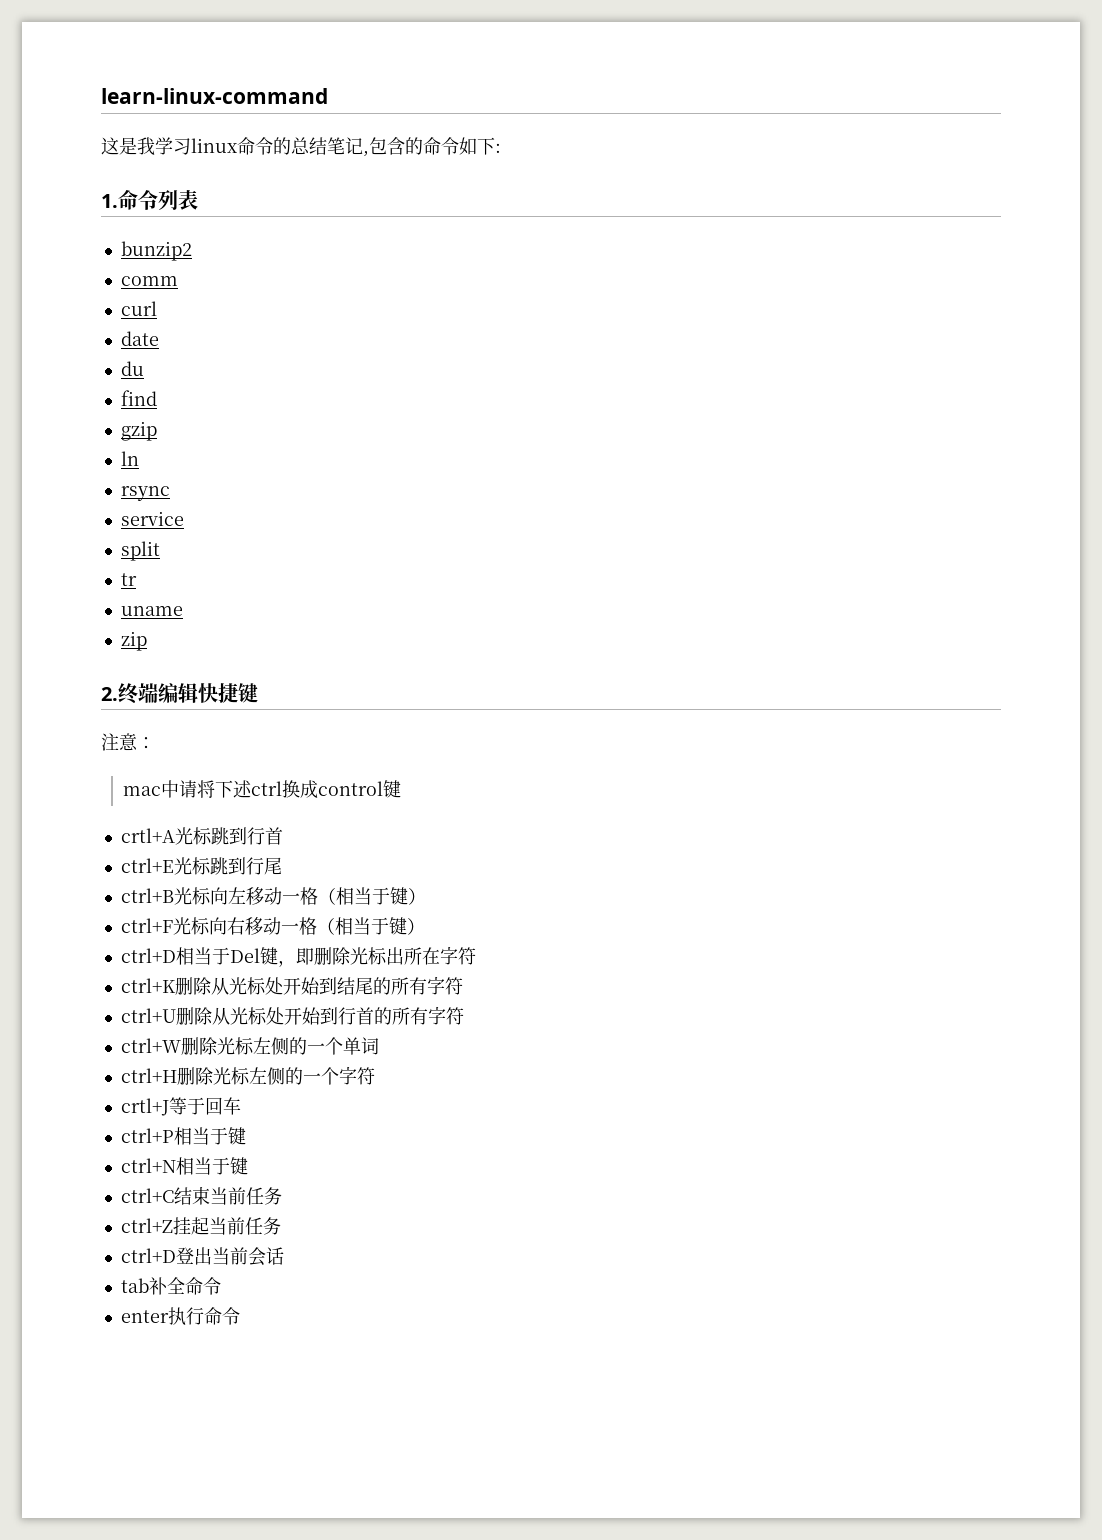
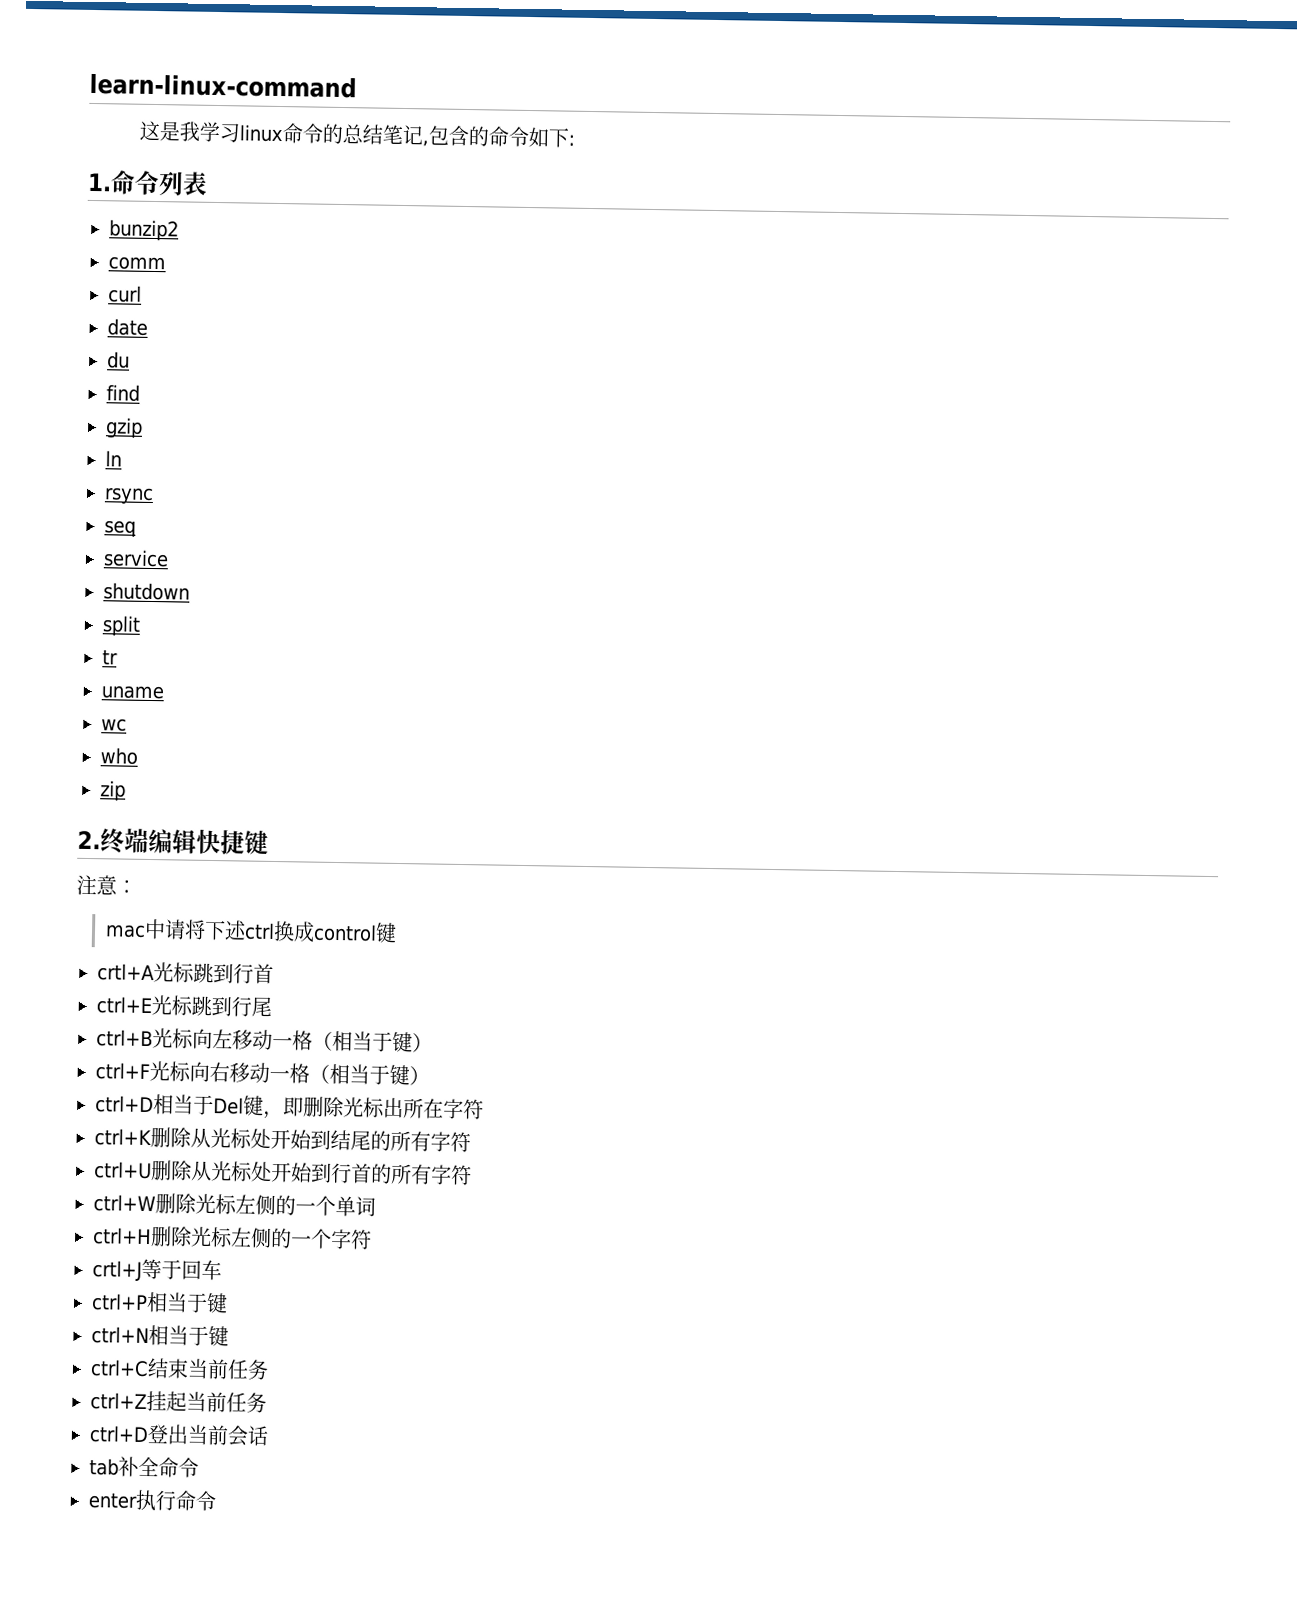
+ seq
+ shutdown
+ wc
+ who

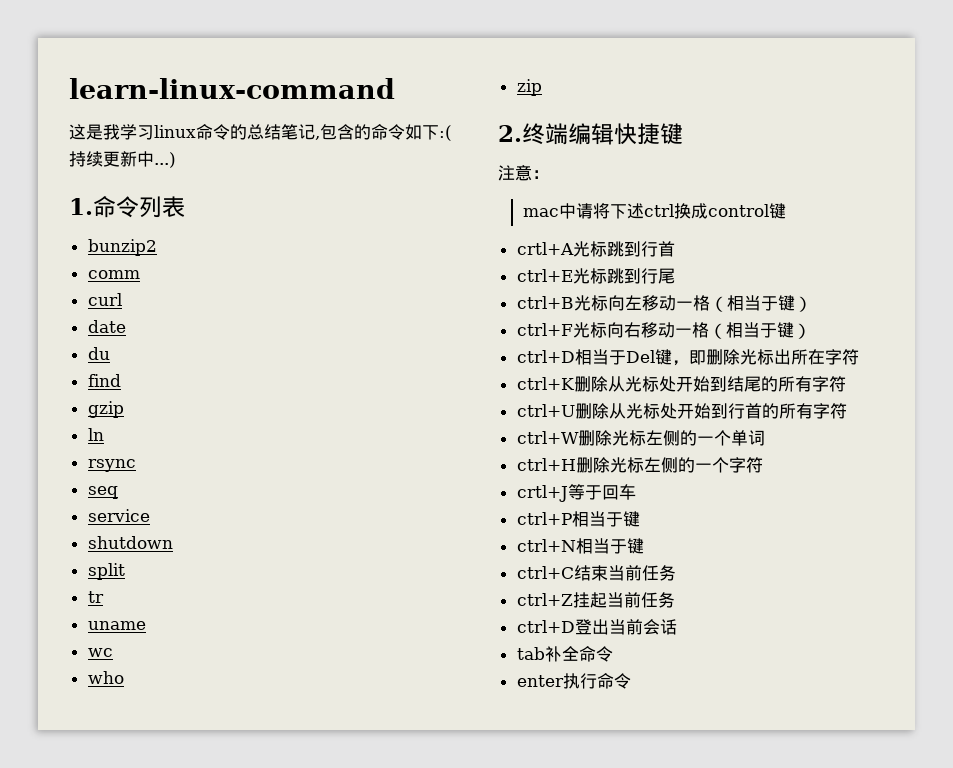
- 这是我学习linux命令的总结笔记,包含的命令如下:
+ 这是我学习linux命令的总结笔记,包含的命令如下:(持续更新中...)

